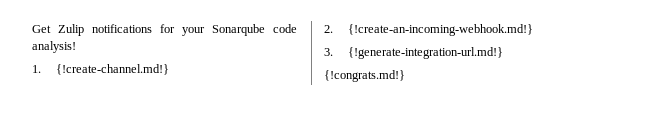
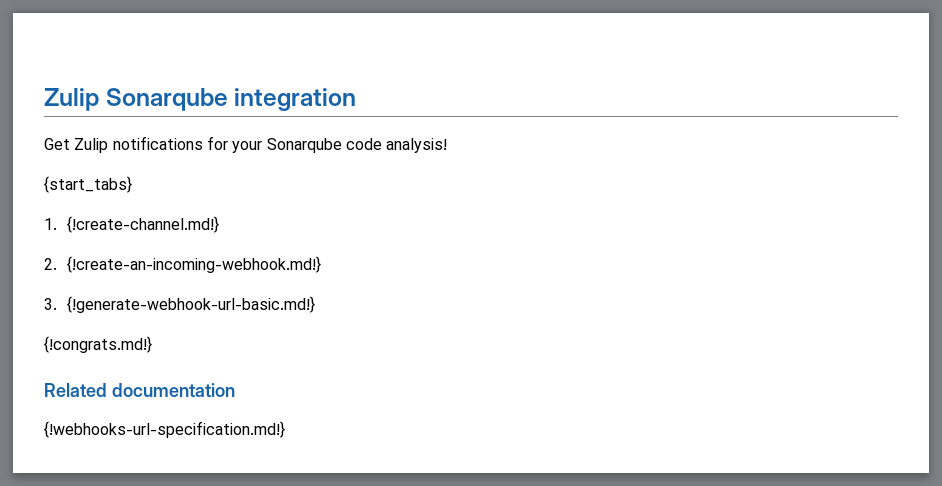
+ Zulip Sonarqube integration
+ {start_tabs}
- 3. {!generate-integration-url.md!}
+ 3. {!generate-webhook-url-basic.md!}
+ Related documentation
+ {!webhooks-url-specification.md!}

